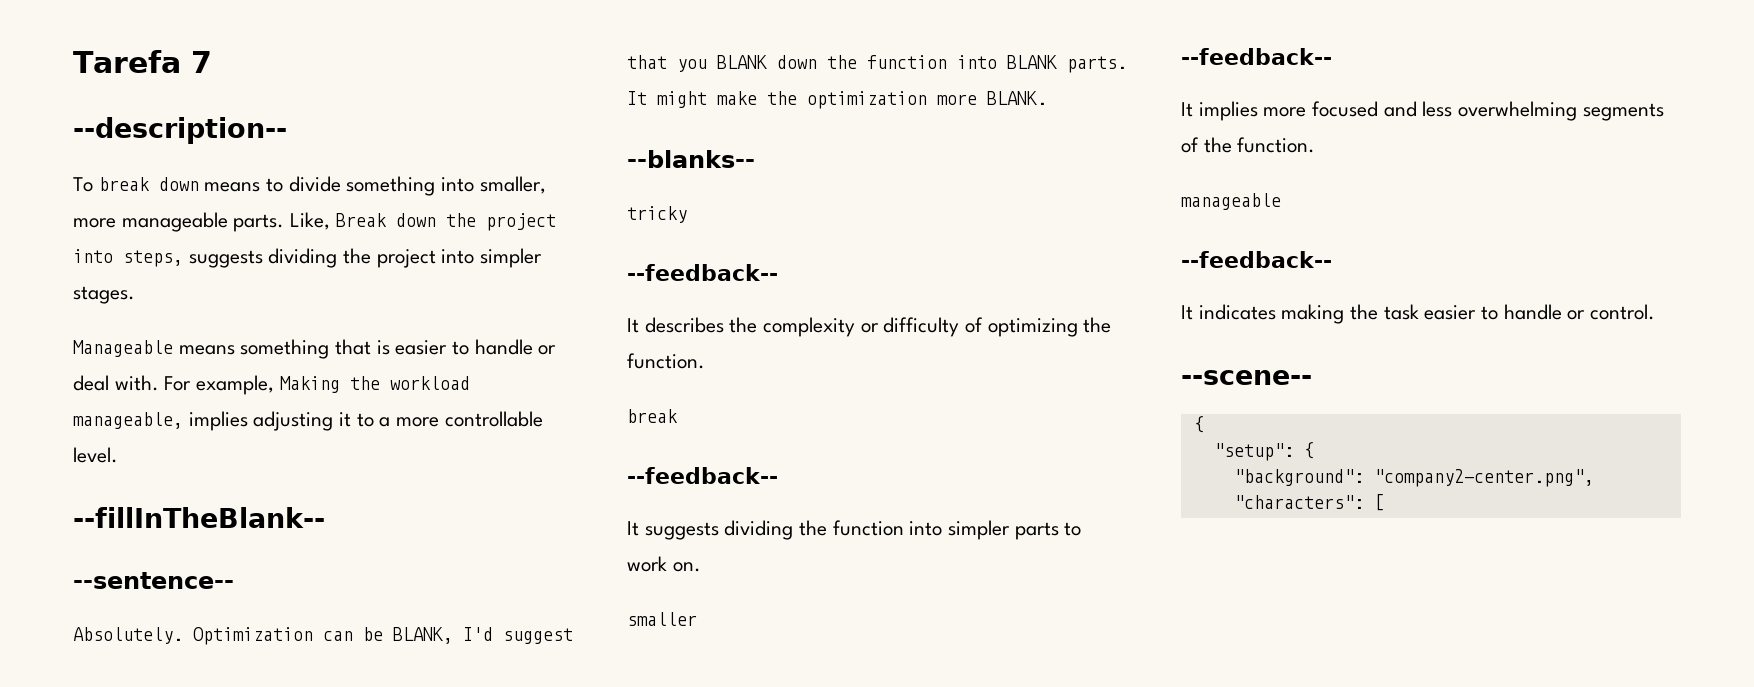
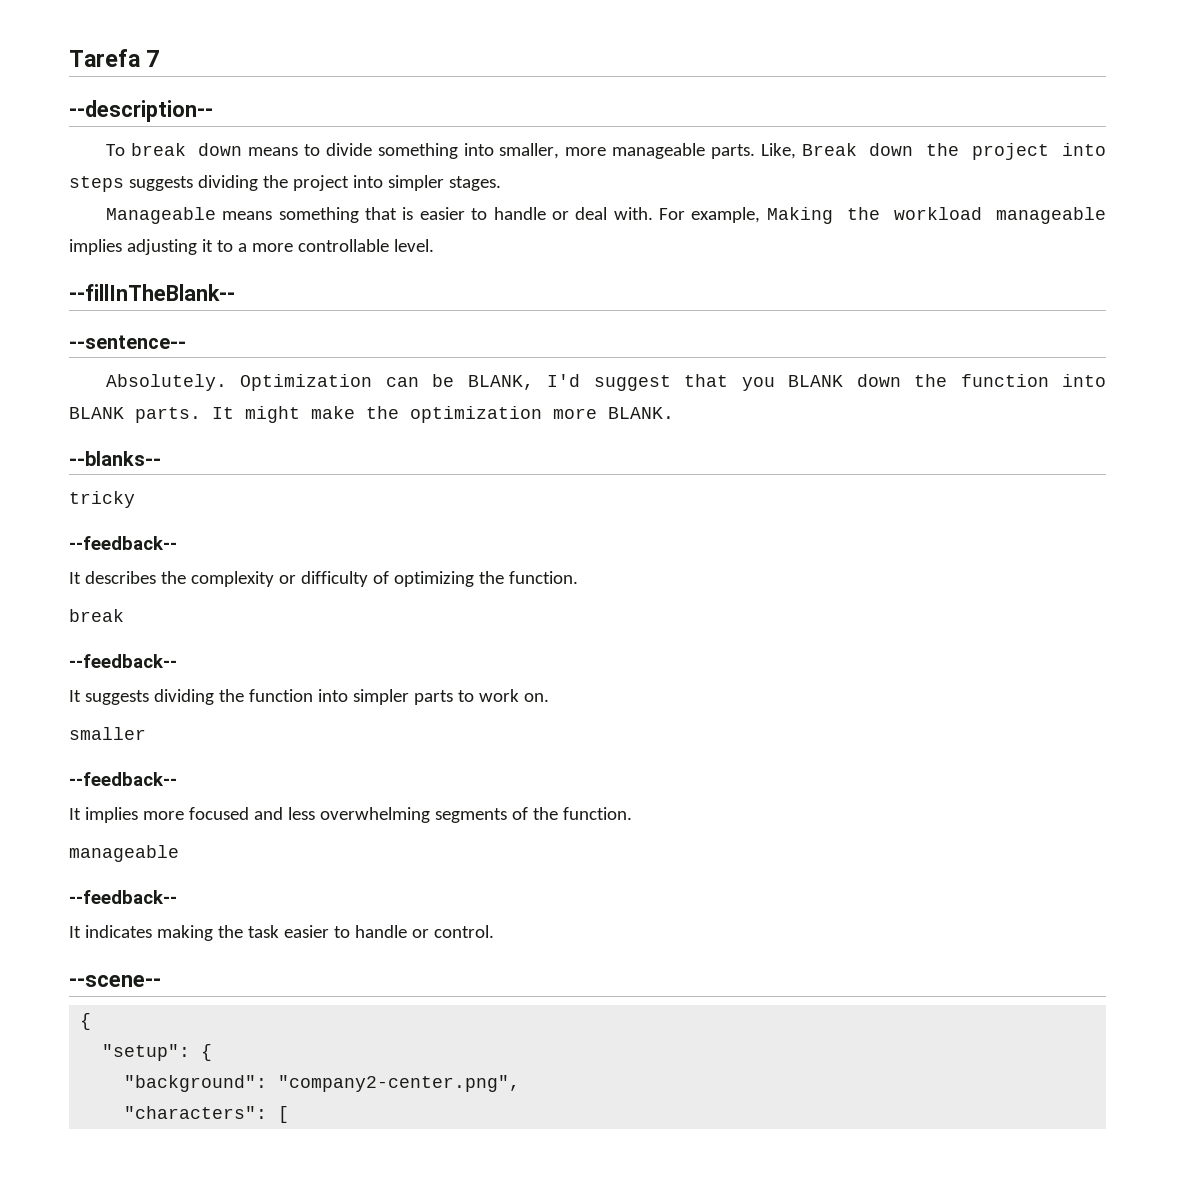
- Like, Break down the project into steps, suggests dividing the project into simpler stages.
+ Like, Break down the project into steps suggests dividing the project into simpler stages.
- For example, Making the workload manageable, implies adjusting it to a more controllable level.
+ For example, Making the workload manageable implies adjusting it to a more controllable level.

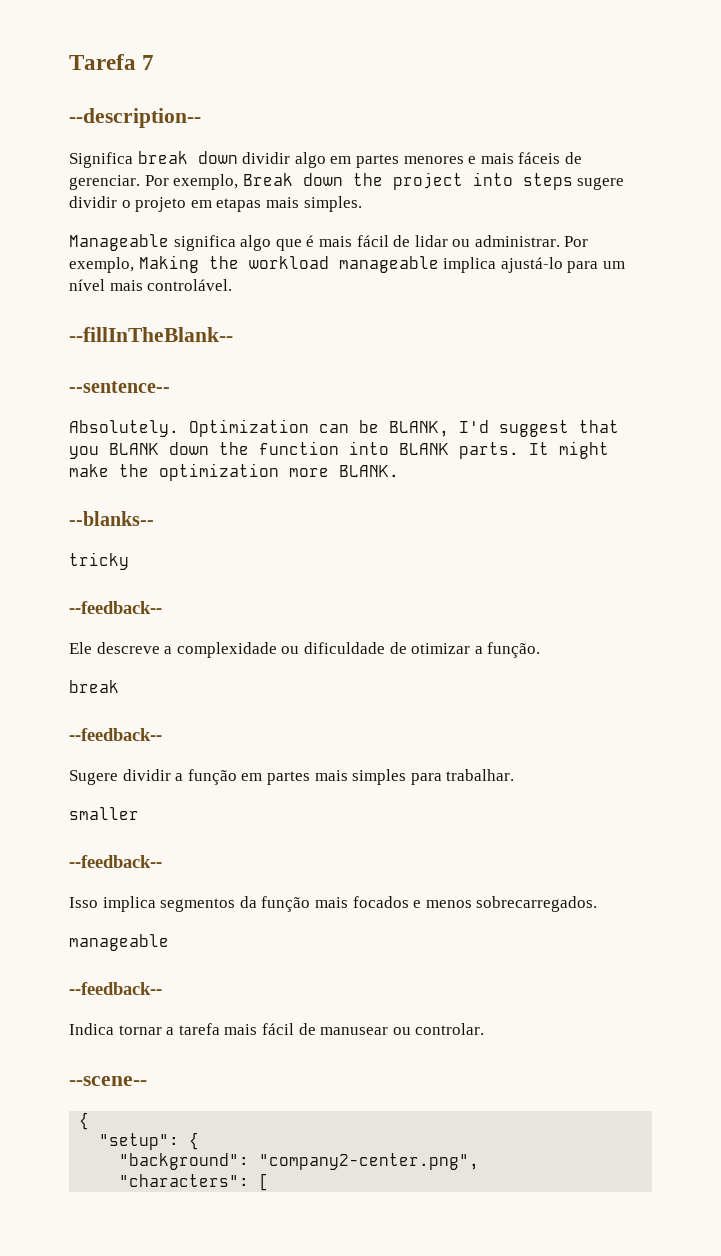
- To break down means to divide something into smaller, more manageable parts. Like, Break down the project into steps suggests dividing the project into simpler stages.
- Manageable means something that is easier to handle or deal with. For example, Making the workload manageable implies adjusting it to a more controllable level.
+ Significa break down dividir algo em partes menores e mais fáceis de gerenciar. Por exemplo, Break down the project into steps sugere dividir o projeto em etapas mais simples.
+ Manageable significa algo que é mais fácil de lidar ou administrar. Por exemplo, Making the workload manageable implica ajustá-lo para um nível mais controlável.
- It describes the complexity or difficulty of optimizing the function.
+ Ele descreve a complexidade ou dificuldade de otimizar a função.
  break
  --feedback--
- It suggests dividing the function into simpler parts to work on.
+ Sugere dividir a função em partes mais simples para trabalhar.
  smaller
  --feedback--
- It implies more focused and less overwhelming segments of the function.
+ Isso implica segmentos da função mais focados e menos sobrecarregados.
  manageable
  --feedback--
- It indicates making the task easier to handle or control.
+ Indica tornar a tarefa mais fácil de manusear ou controlar.

